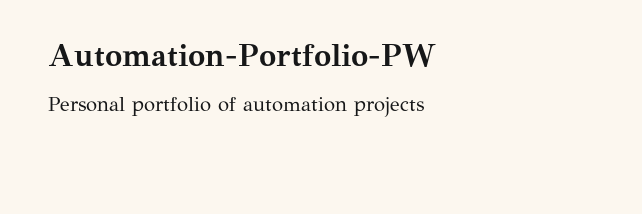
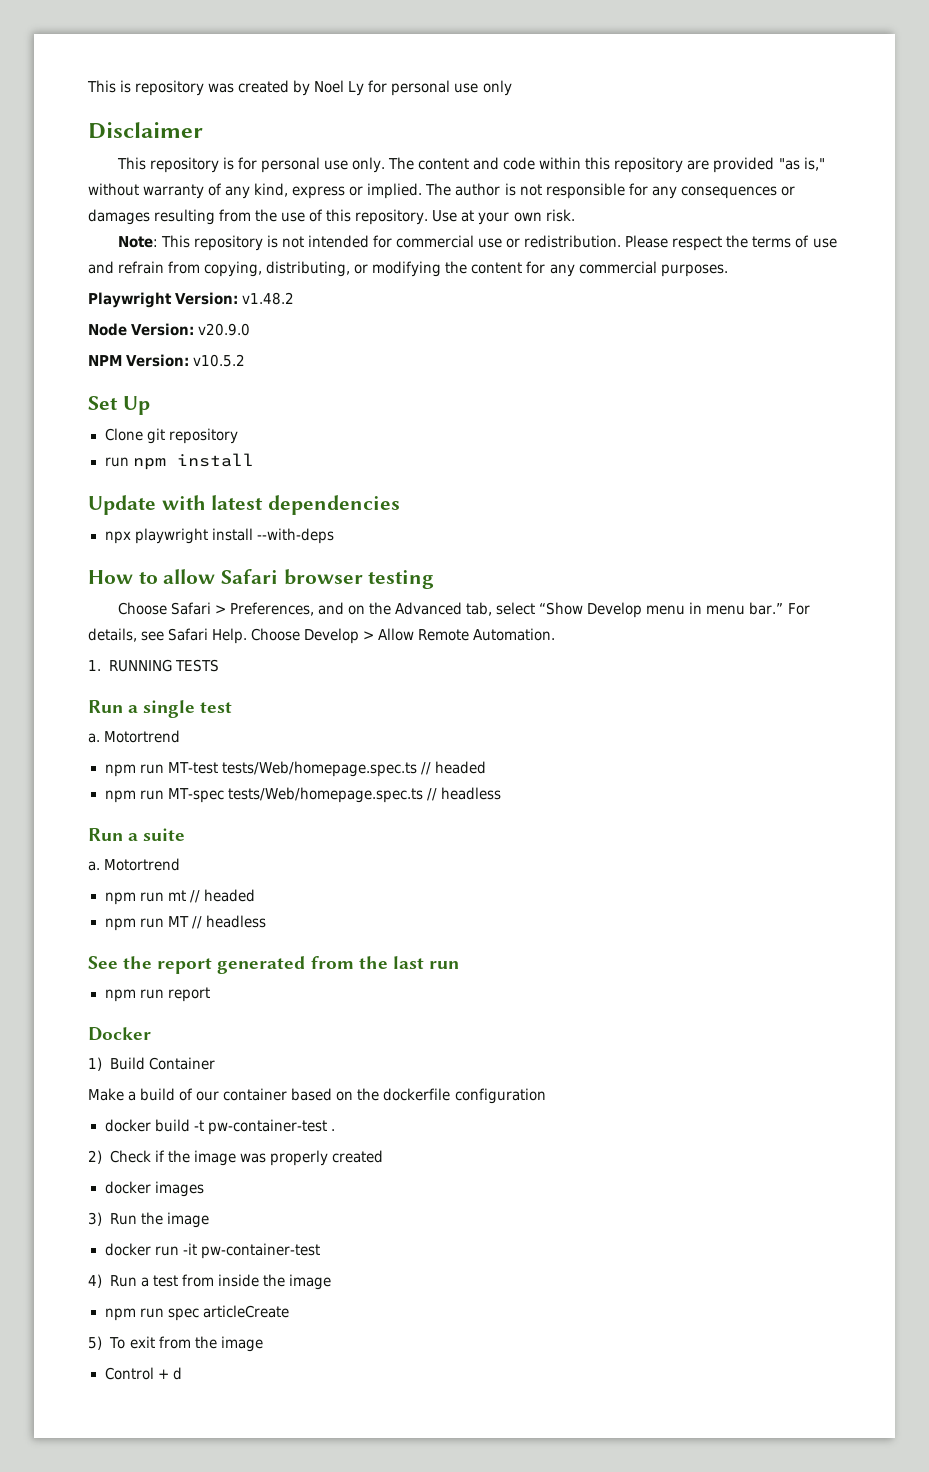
- Automation-Portfolio-PW
- Personal portfolio of automation projects
+ This is repository was created by Noel Ly for personal use only
+ Disclaimer
+ This repository is for personal use only. The content and code within this repository are provided "as is," without warranty of any kind, express or implied. The author is not responsible for any consequences or damages resulting from the use of this repository. Use at your own risk.
+ Note: This repository is not intended for commercial use or redistribution. Please respect the terms of use and refrain from copying, distributing, or modifying the content for any commercial purposes.
+ Playwright Version: v1.48.2
+ Node Version: v20.9.0
+ NPM Version: v10.5.2
+ Set Up
+ Clone git repository
+ run npm install
+ Update with latest dependencies
+ npx playwright install --with-deps
+ How to allow Safari browser testing
+ Choose Safari > Preferences, and on the Advanced tab, select “Show Develop menu in menu bar.” For details, see Safari Help. Choose Develop > Allow Remote Automation.
+ 1. RUNNING TESTS
+ Run a single test
+ a. Motortrend
+ npm run MT-test tests/Web/homepage.spec.ts // headed
+ npm run MT-spec tests/Web/homepage.spec.ts // headless
+ Run a suite
+ a. Motortrend
+ npm run mt // headed
+ npm run MT // headless
+ See the report generated from the last run
+ npm run report
+ Docker
+ 1) Build Container
+ Make a build of our container based on the dockerfile configuration
+ docker build -t pw-container-test .
+ 2) Check if the image was properly created
+ docker images
+ 3) Run the image
+ docker run -it pw-container-test
+ 4) Run a test from inside the image
+ npm run spec articleCreate
+ 5) To exit from the image
+ Control + d

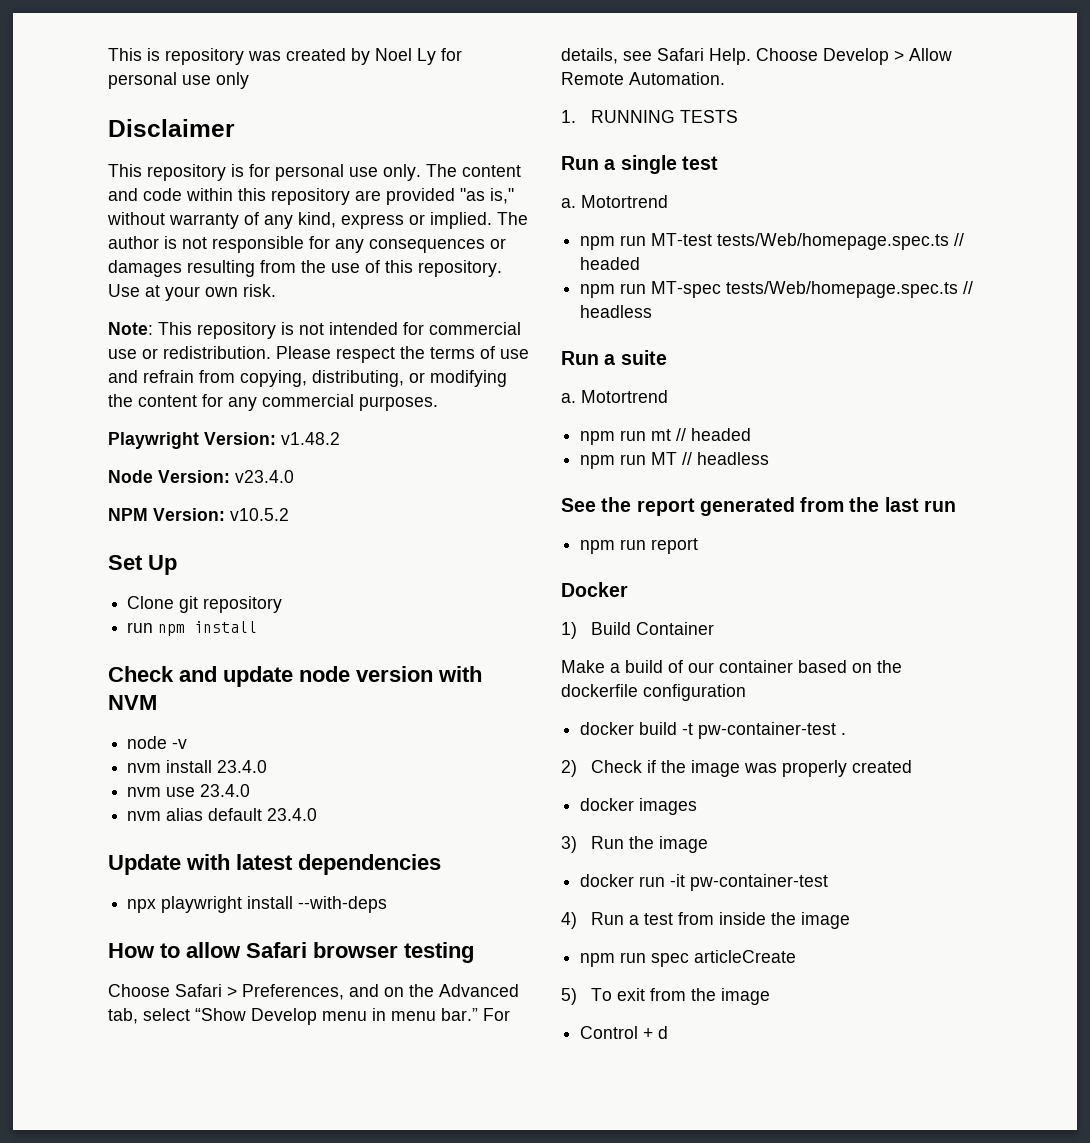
- Node Version: v20.9.0
+ Node Version: v23.4.0
+ Check and update node version with NVM
+ node -v
+ nvm install 23.4.0
+ nvm use 23.4.0
+ nvm alias default 23.4.0

